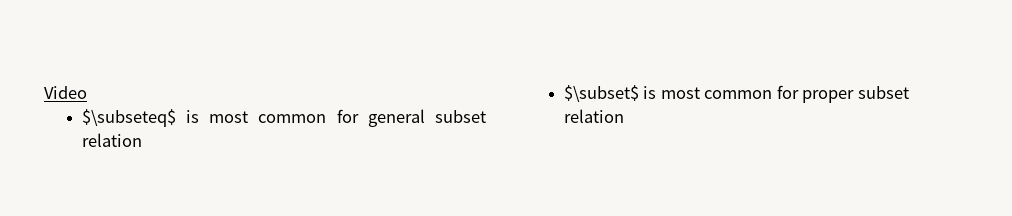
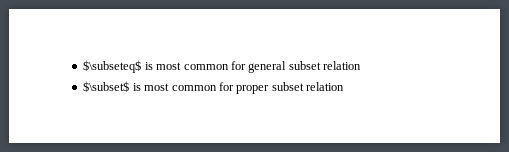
- Video

